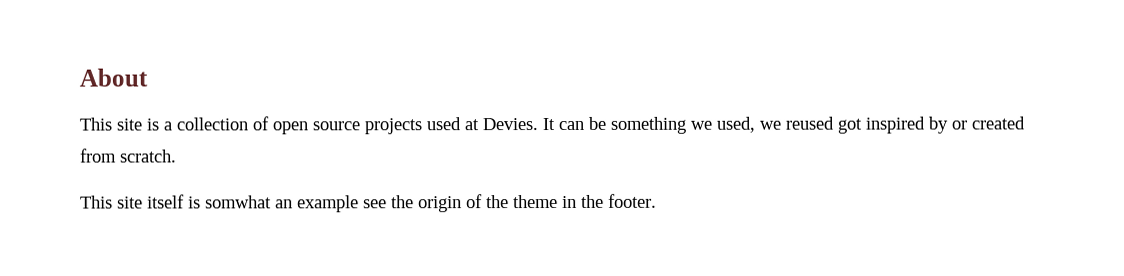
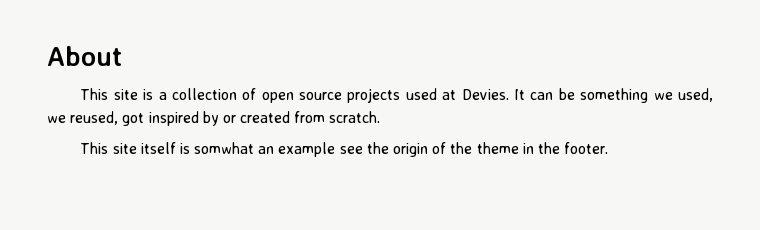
- It can be something we used, we reused got inspired by or created from scratch.
+ It can be something we used, we reused, got inspired by or created from scratch.

